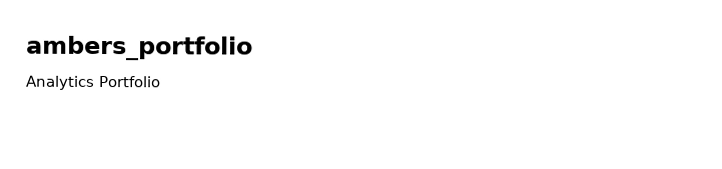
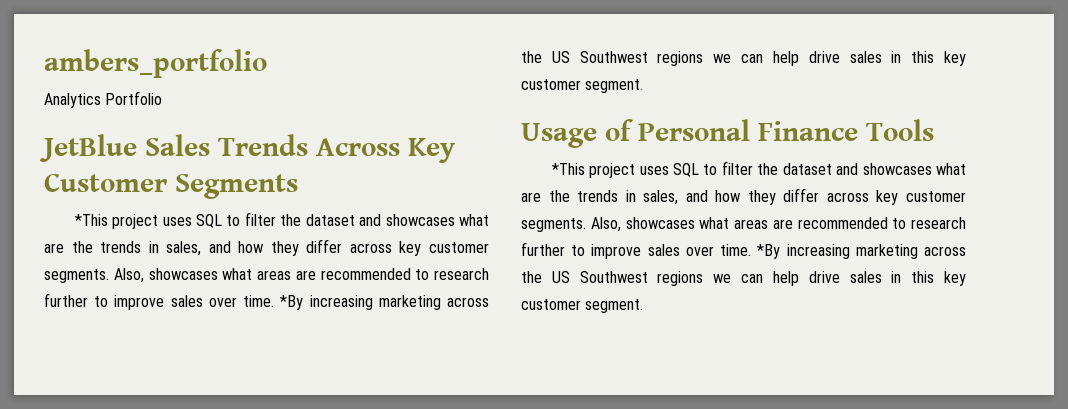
+ JetBlue Sales Trends Across Key Customer Segments
+ *This project uses SQL to filter the dataset and showcases what are the trends in sales, and how they differ across key customer segments. Also, showcases what areas are recommended to research further to improve sales over time. *By increasing marketing across the US Southwest regions we can help drive sales in this key customer segment.
+ Usage of Personal Finance Tools
+ *This project uses SQL to filter the dataset and showcases what are the trends in sales, and how they differ across key customer segments. Also, showcases what areas are recommended to research further to improve sales over time. *By increasing marketing across the US Southwest regions we can help drive sales in this key customer segment.

